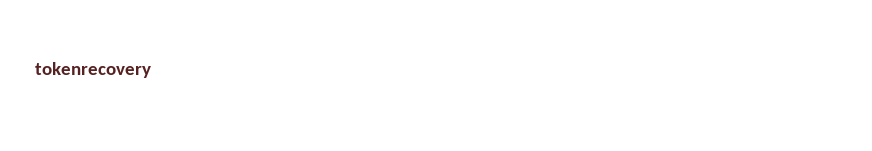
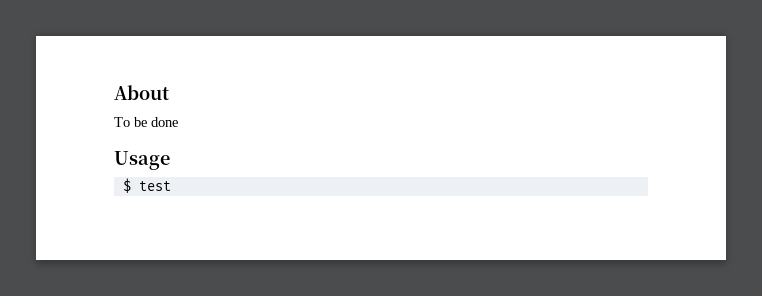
- tokenrecovery
+ About
+ To be done
+ Usage
+ $ test

